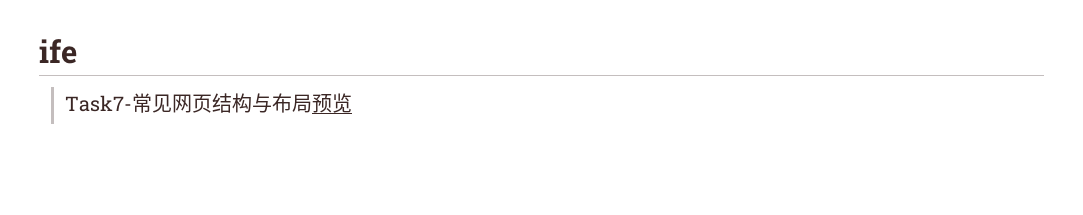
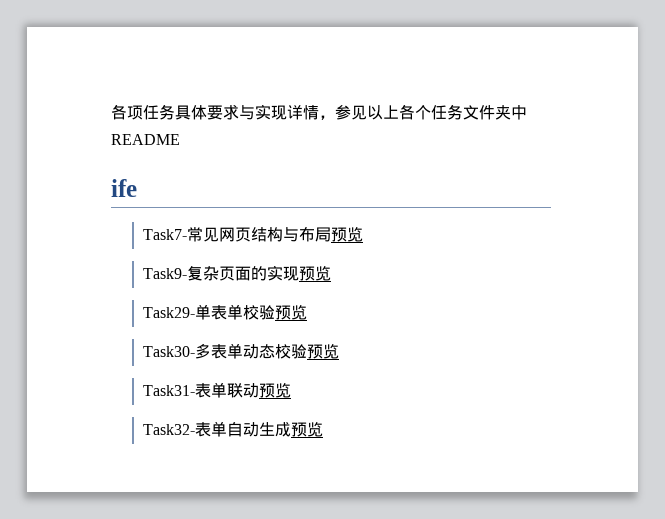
+ 各项任务具体要求与实现详情，参见以上各个任务文件夹中README
+ Task9-复杂页面的实现预览
+ Task29-单表单校验预览
+ Task30-多表单动态校验预览
+ Task31-表单联动预览
+ Task32-表单自动生成预览

